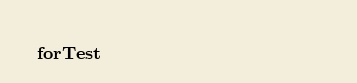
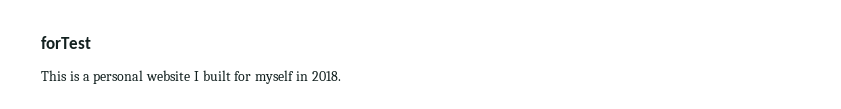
+ This is a personal website I built for myself in 2018.

